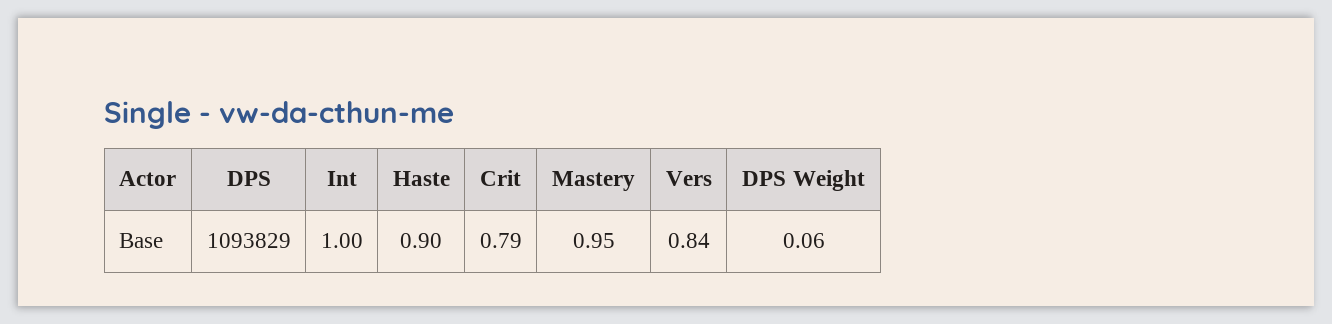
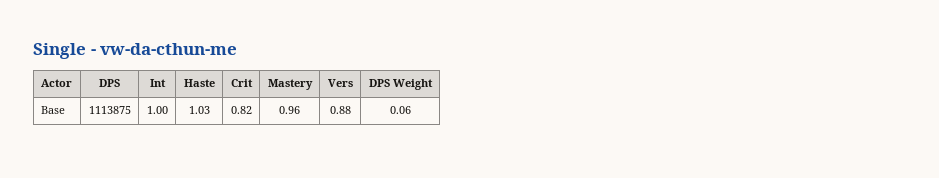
- Base | 1093829 | 1.00 | 0.90 | 0.79 | 0.95 | 0.84 | 0.06
+ Base | 1113875 | 1.00 | 1.03 | 0.82 | 0.96 | 0.88 | 0.06

